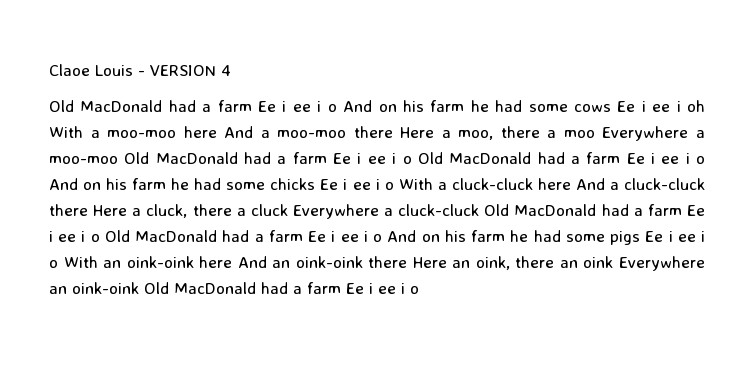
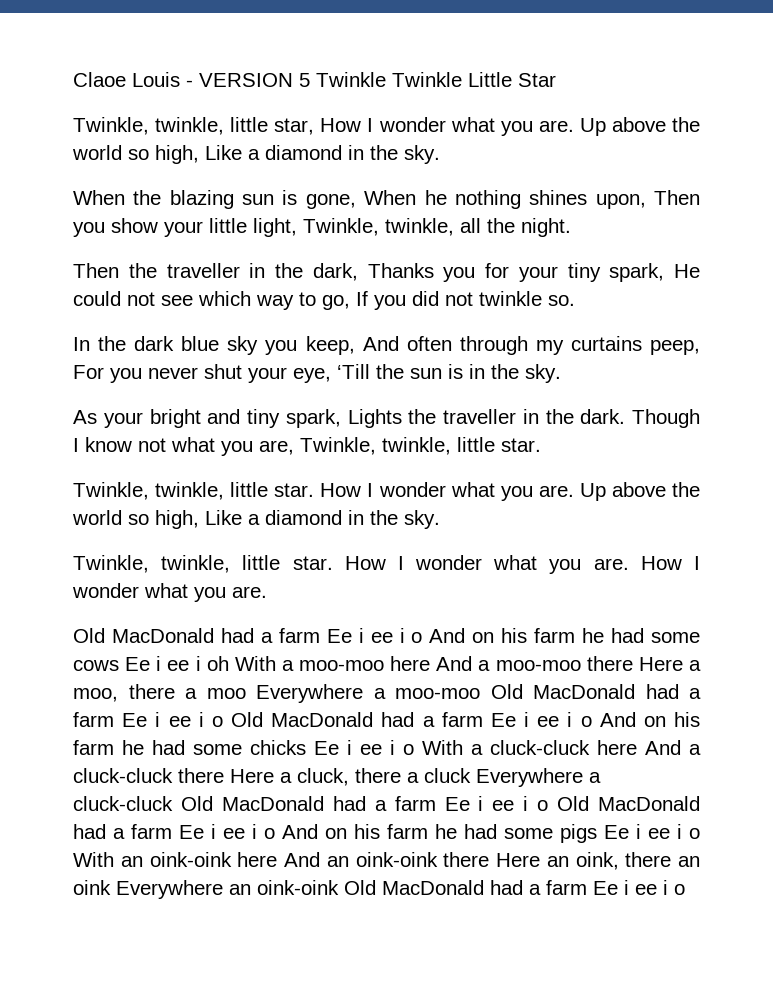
- Claoe Louis - VERSION 4
+ Claoe Louis - VERSION 5 Twinkle Twinkle Little Star
+ Twinkle, twinkle, little star, How I wonder what you are. Up above the world so high, Like a diamond in the sky.
+ When the blazing sun is gone, When he nothing shines upon, Then you show your little light, Twinkle, twinkle, all the night.
+ Then the traveller in the dark, Thanks you for your tiny spark, He could not see which way to go, If you did not twinkle so.
+ In the dark blue sky you keep, And often through my curtains peep, For you never shut your eye, ‘Till the sun is in the sky.
+ As your bright and tiny spark, Lights the traveller in the dark. Though I know not what you are, Twinkle, twinkle, little star.
+ Twinkle, twinkle, little star. How I wonder what you are. Up above the world so high, Like a diamond in the sky.
+ Twinkle, twinkle, little star. How I wonder what you are. How I wonder what you are.

